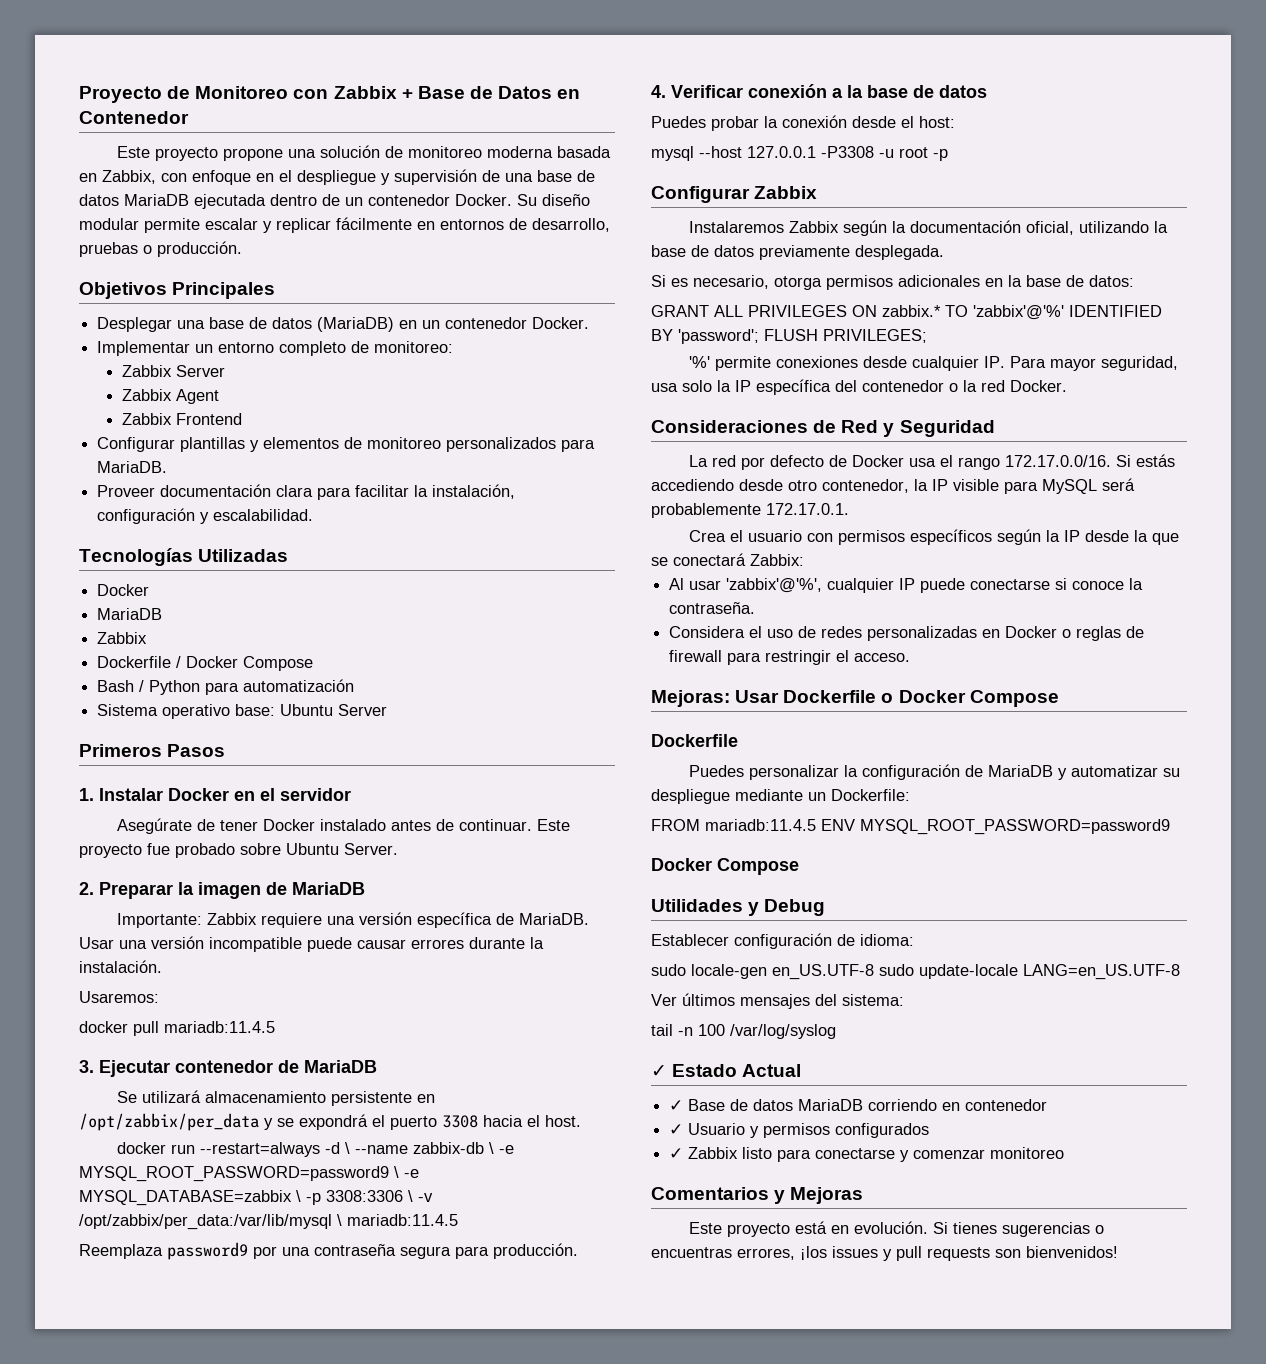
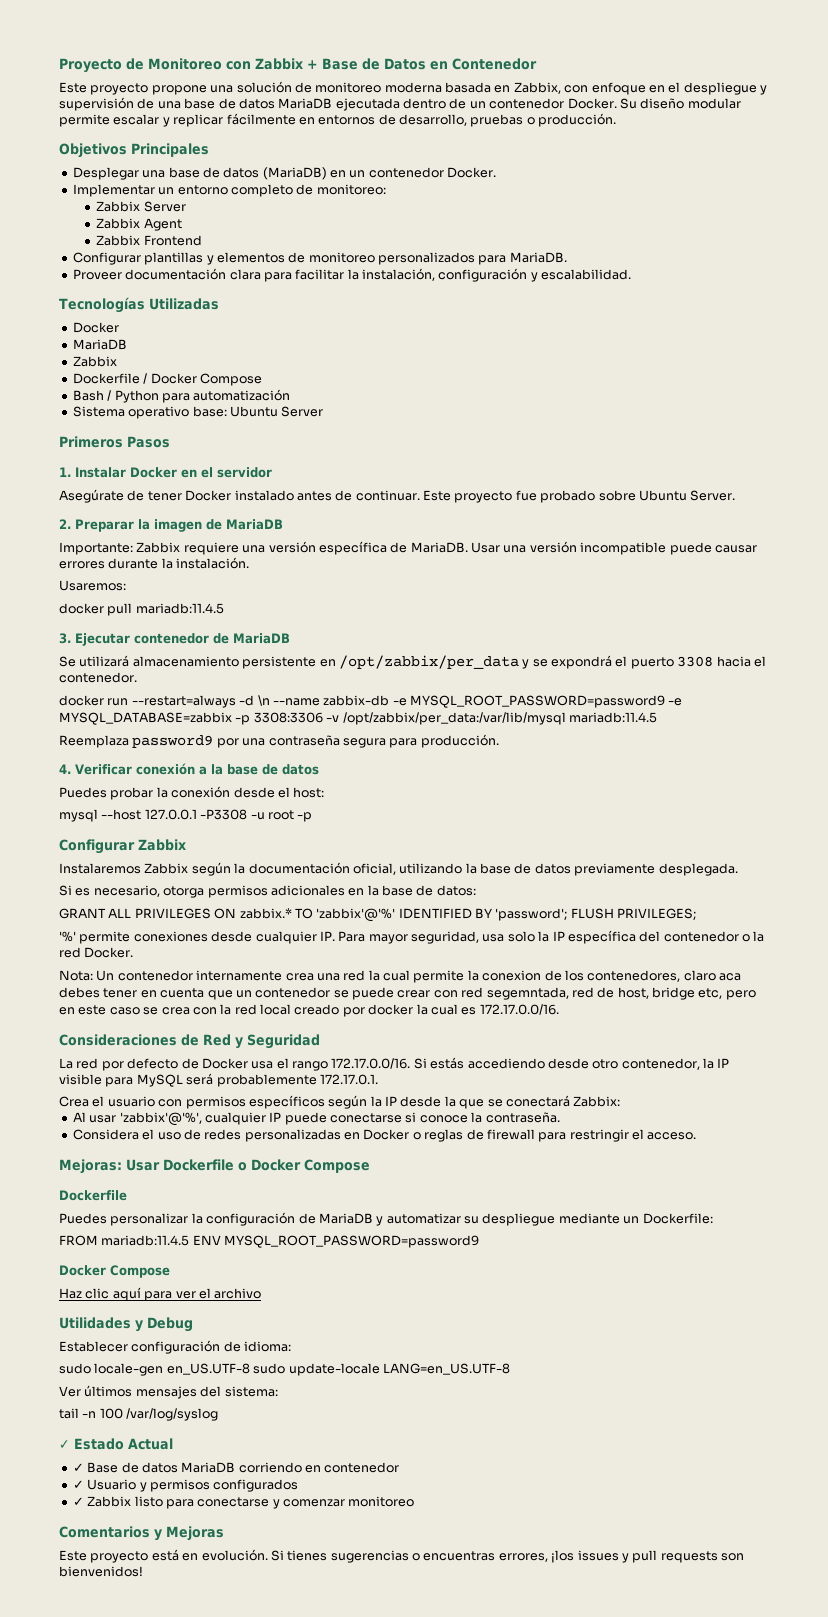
- Se utilizará almacenamiento persistente en /opt/zabbix/per_data y se expondrá el puerto 3308 hacia el host.
+ Se utilizará almacenamiento persistente en /opt/zabbix/per_data y se expondrá el puerto 3308 hacia el contenedor.
- docker run --restart=always -d \ --name zabbix-db \ -e MYSQL_ROOT_PASSWORD=password9 \ -e MYSQL_DATABASE=zabbix \ -p 3308:3306 \ -v /opt/zabbix/per_data:/var/lib/mysql \ mariadb:11.4.5
+ docker run --restart=always -d \n --name zabbix-db -e MYSQL_ROOT_PASSWORD=password9 -e MYSQL_DATABASE=zabbix -p 3308:3306 -v /opt/zabbix/per_data:/var/lib/mysql mariadb:11.4.5
+ Nota: Un contenedor internamente crea una red la cual permite la conexion de los contenedores, claro aca debes tener en cuenta que un contenedor se puede crear con red segemntada, red de host, bridge etc, pero en este caso se crea con la red local creado por docker la cual es 172.17.0.0/16.
+ Haz clic aquí para ver el archivo

